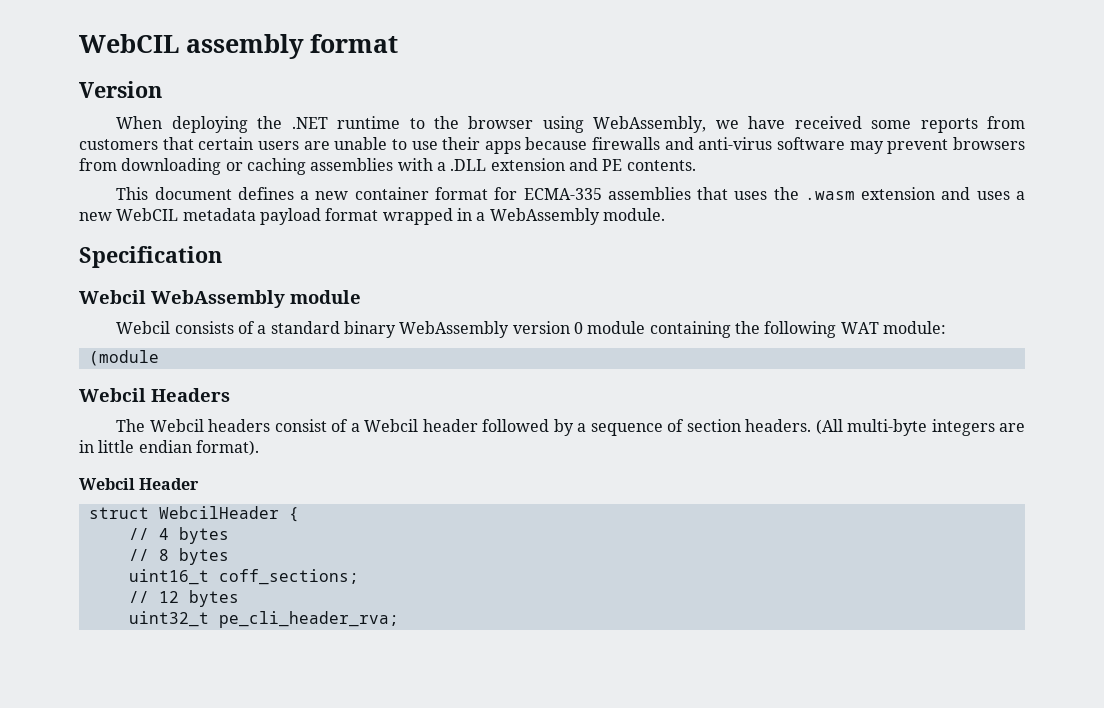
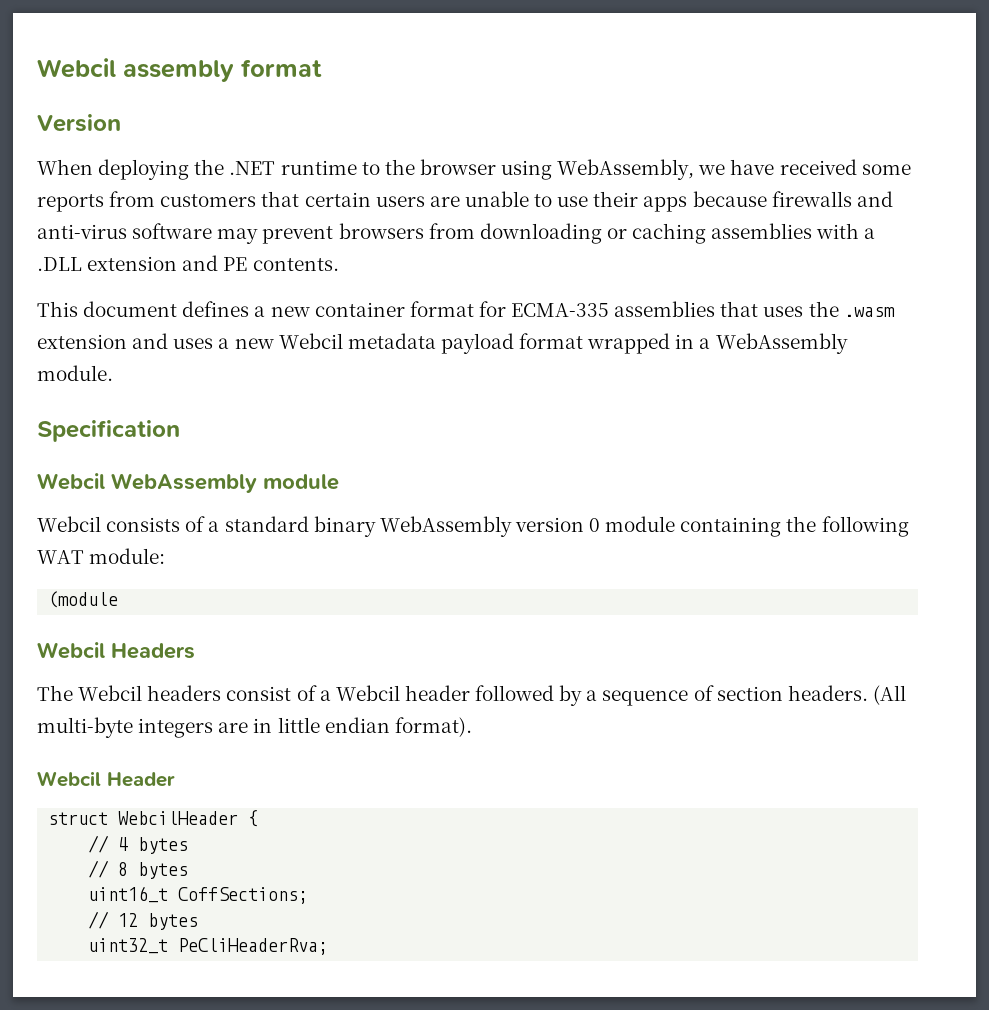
- WebCIL assembly format
+ Webcil assembly format
- This document defines a new container format for ECMA-335 assemblies that uses the .wasm extension and uses a new WebCIL metadata payload format wrapped in a WebAssembly module.
+ This document defines a new container format for ECMA-335 assemblies that uses the .wasm extension and uses a new Webcil metadata payload format wrapped in a WebAssembly module.
- uint16_t coff_sections;
+ uint16_t CoffSections;
- uint32_t pe_cli_header_rva;
+ uint32_t PeCliHeaderRva;

